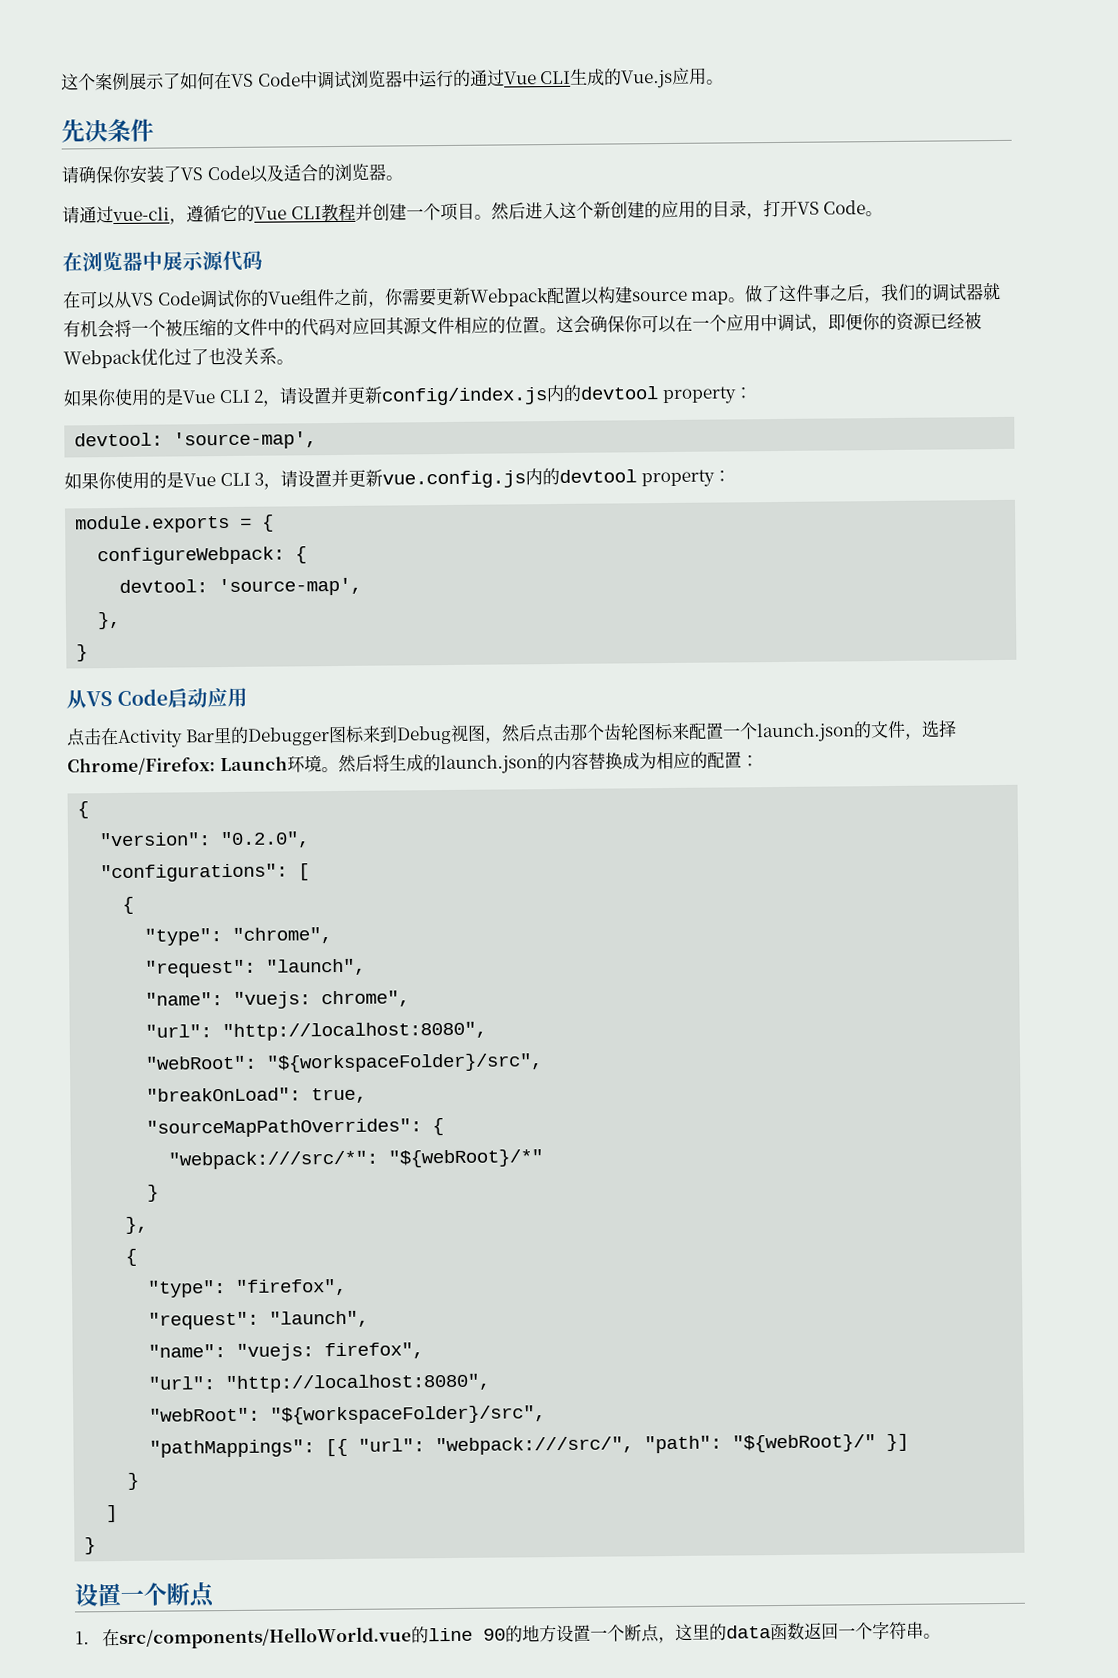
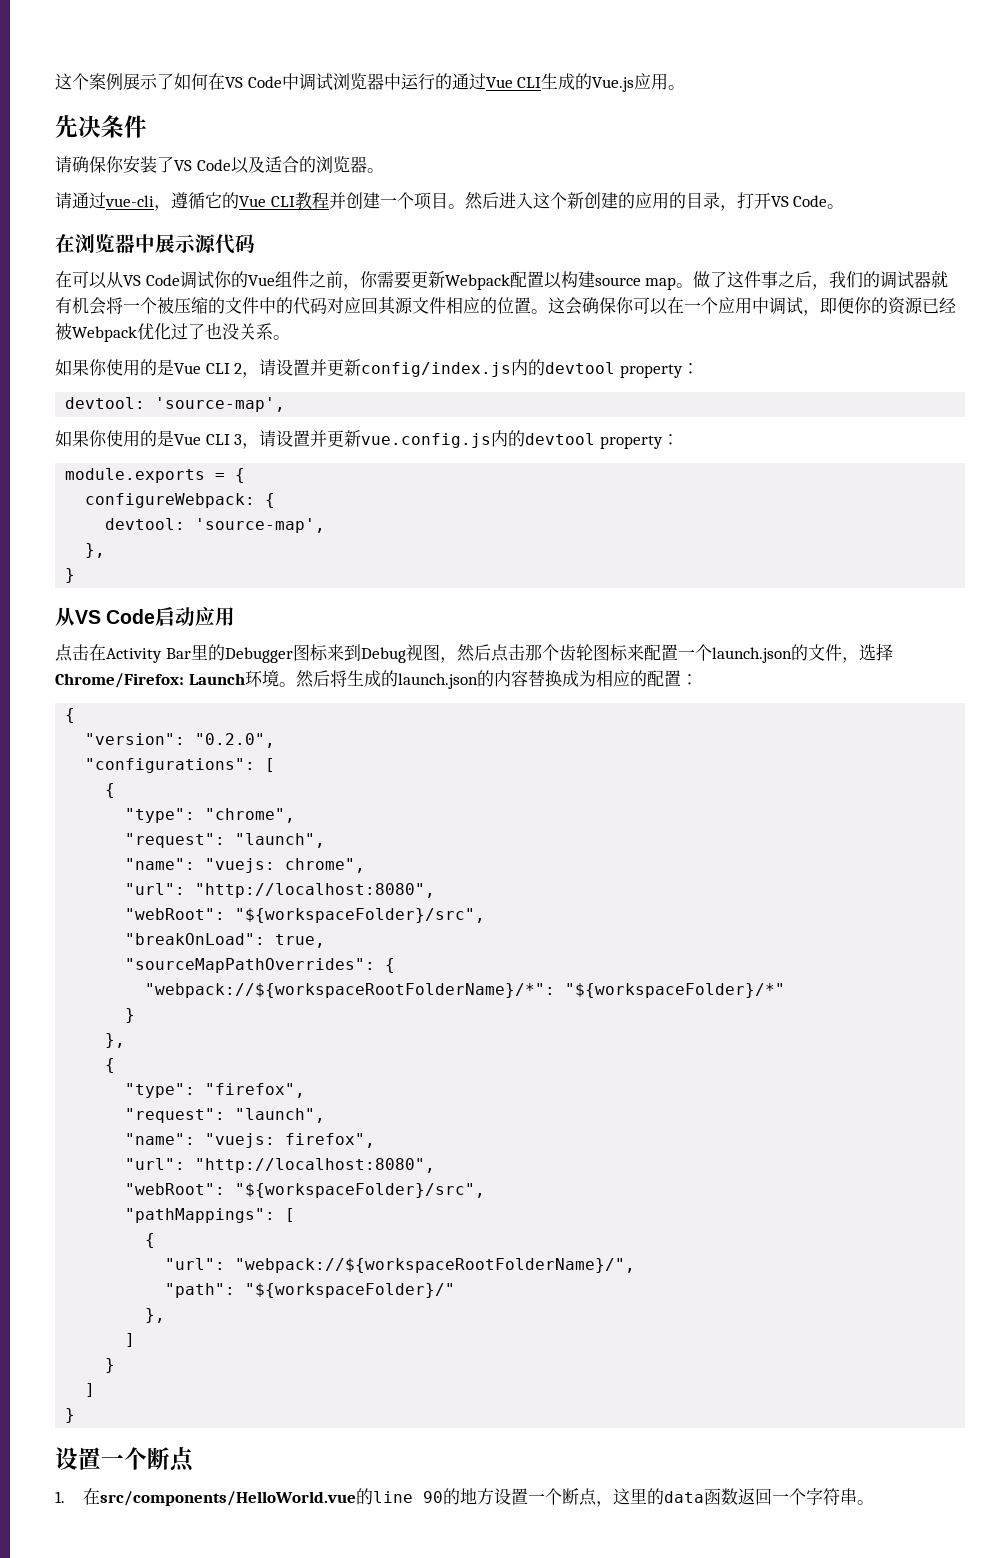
- "webpack:///src/*": "${webRoot}/*"
+ "webpack://${workspaceRootFolderName}/*": "${workspaceFolder}/*"
- "pathMappings": [{ "url": "webpack:///src/", "path": "${webRoot}/" }]
+ "pathMappings": [
+ {
+ "url": "webpack://${workspaceRootFolderName}/",
+ "path": "${workspaceFolder}/"
+ },
+ ]

